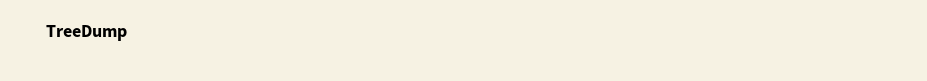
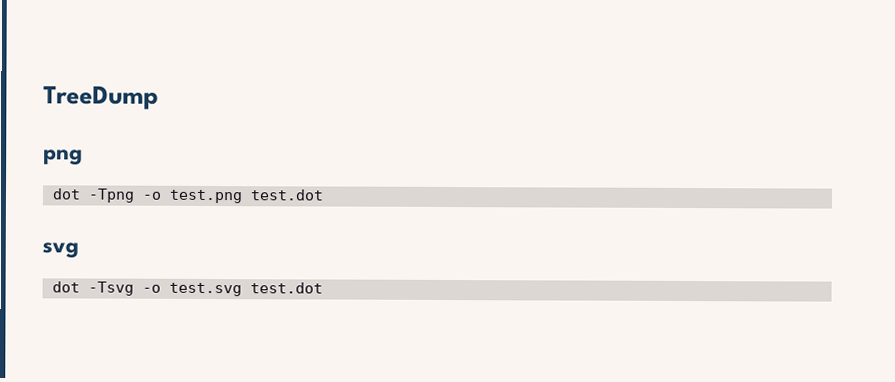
+ png
+ dot -Tpng -o test.png test.dot
+ svg
+ dot -Tsvg -o test.svg test.dot

